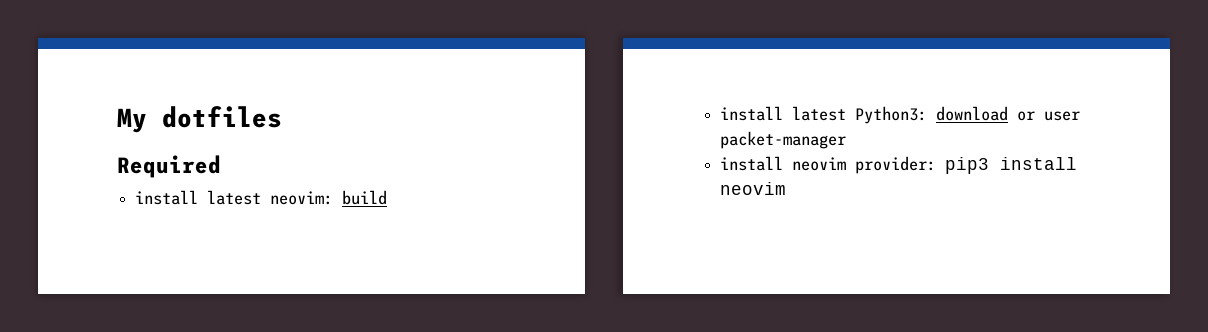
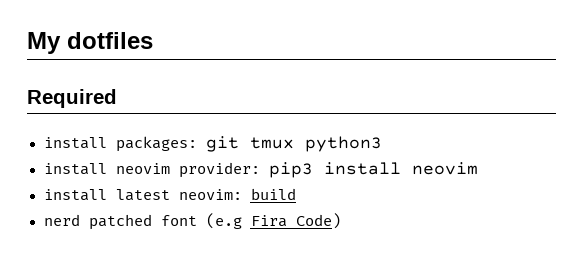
- install latest neovim: build
- install latest Python3: download or user packet-manager
+ install packages: git tmux python3
+ install latest neovim: build
+ nerd patched font (e.g Fira Code)

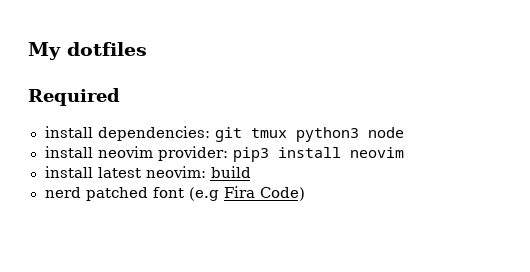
- install packages: git tmux python3
+ install dependencies: git tmux python3 node

